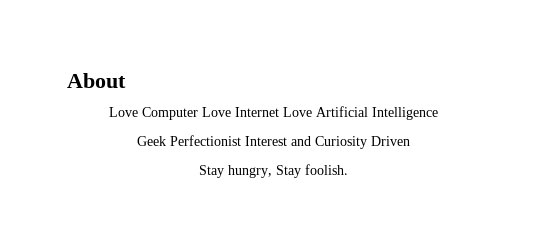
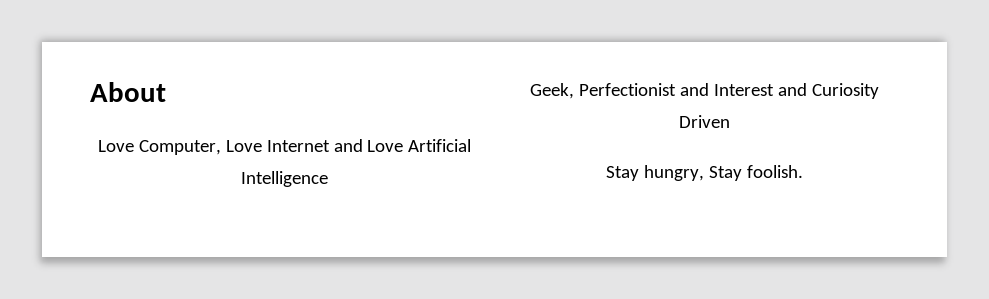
- Love Computer Love Internet Love Artificial Intelligence
+ Love Computer, Love Internet and Love Artificial Intelligence
- Geek Perfectionist Interest and Curiosity Driven
+ Geek, Perfectionist and Interest and Curiosity Driven

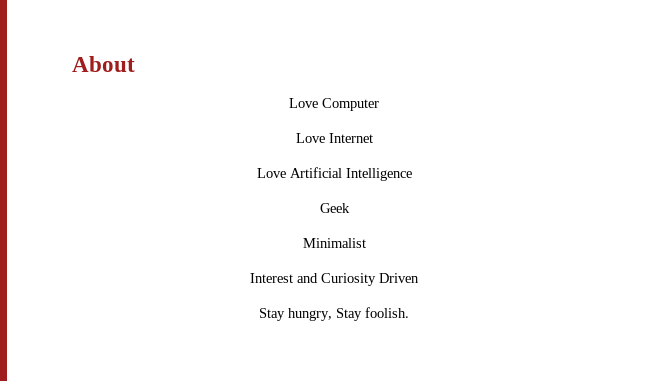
- Love Computer, Love Internet and Love Artificial Intelligence
+ Love Computer
+ Love Internet
+ Love Artificial Intelligence
- Geek, Perfectionist and Interest and Curiosity Driven
+ Geek
+ Minimalist
+ Interest and Curiosity Driven

